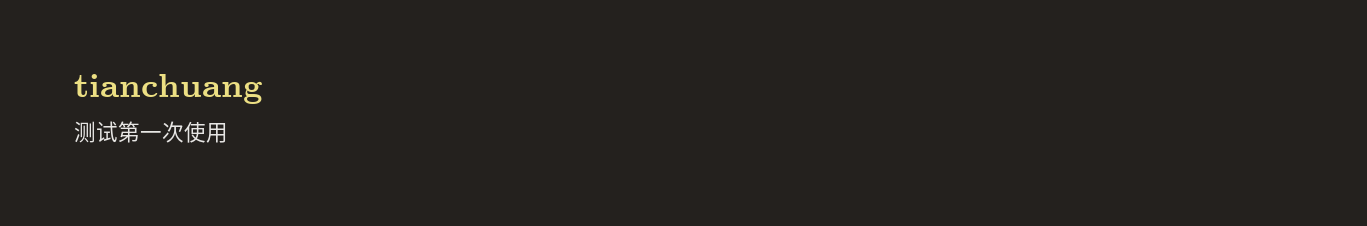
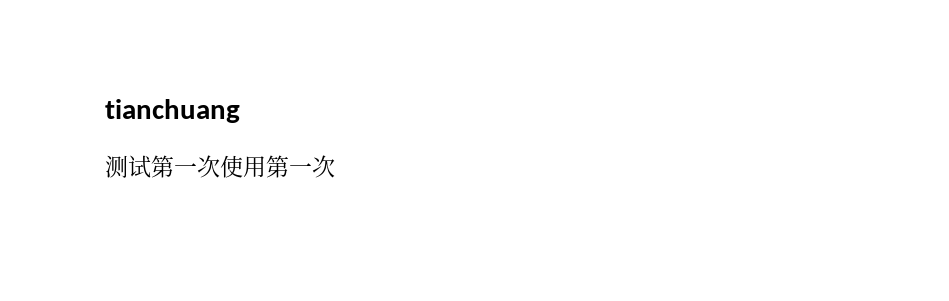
- 测试第一次使用
+ 测试第一次使用第一次

